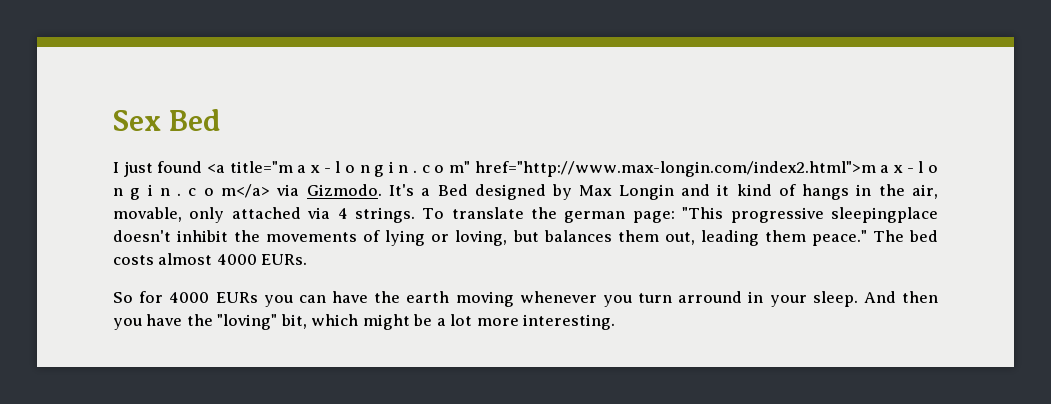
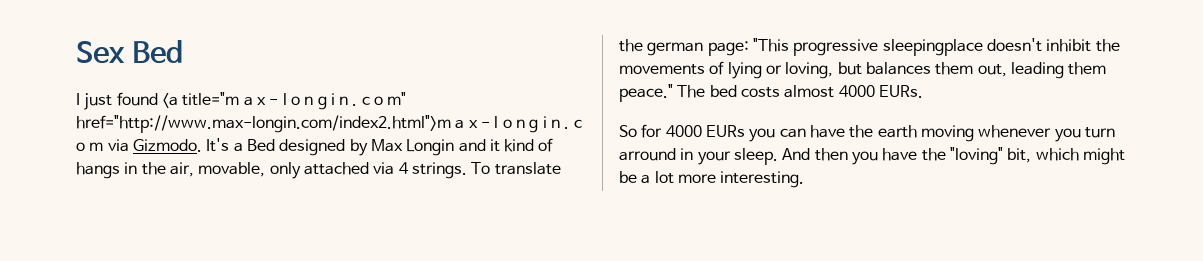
- I just found <a title="m a x - l o n g i n . c o m" href="http://www.max-longin.com/index2.html">m a x - l o n g i n . c o m</a> via Gizmodo.
+ I just found <a title="m a x - l o n g i n . c o m" href="http://www.max-longin.com/index2.html">m a x - l o n g i n . c o m via Gizmodo.

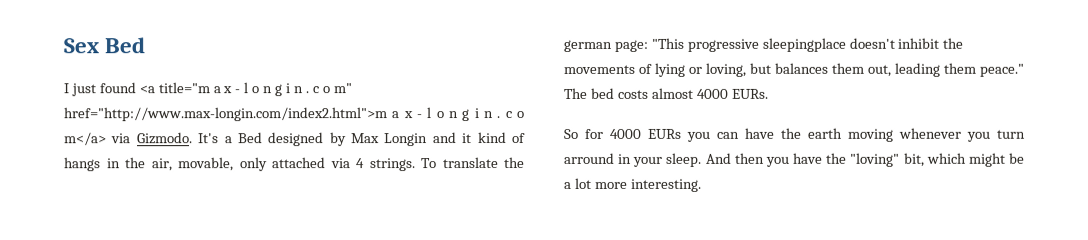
- I just found <a title="m a x - l o n g i n . c o m" href="http://www.max-longin.com/index2.html">m a x - l o n g i n . c o m via Gizmodo.
+ I just found <a title="m a x - l o n g i n . c o m" href="http://www.max-longin.com/index2.html">m a x - l o n g i n . c o m</a> via Gizmodo.

